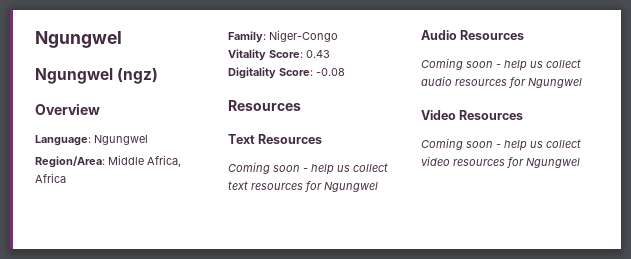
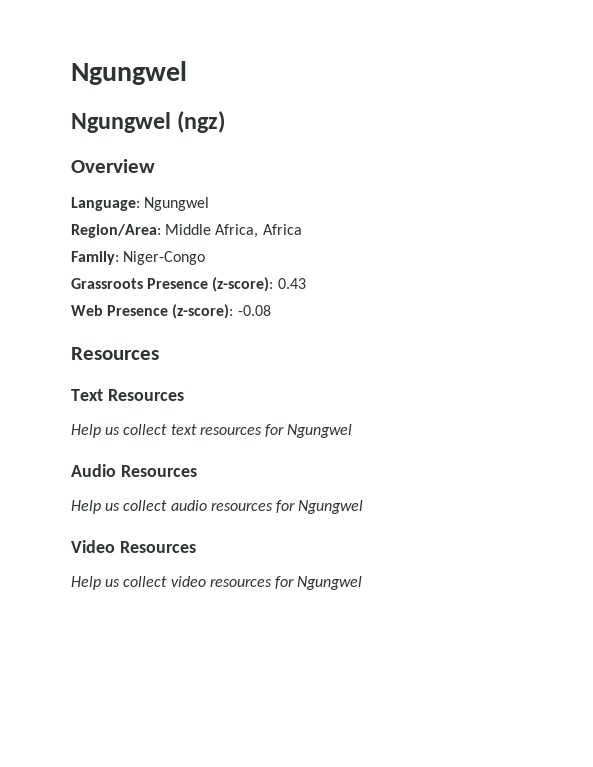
- Vitality Score: 0.43
- Digitality Score: -0.08
+ Grassroots Presence (z-score): 0.43
+ Web Presence (z-score): -0.08
- Coming soon - help us collect text resources for Ngungwel
+ Help us collect text resources for Ngungwel
- Coming soon - help us collect audio resources for Ngungwel
+ Help us collect audio resources for Ngungwel
- Coming soon - help us collect video resources for Ngungwel
+ Help us collect video resources for Ngungwel

